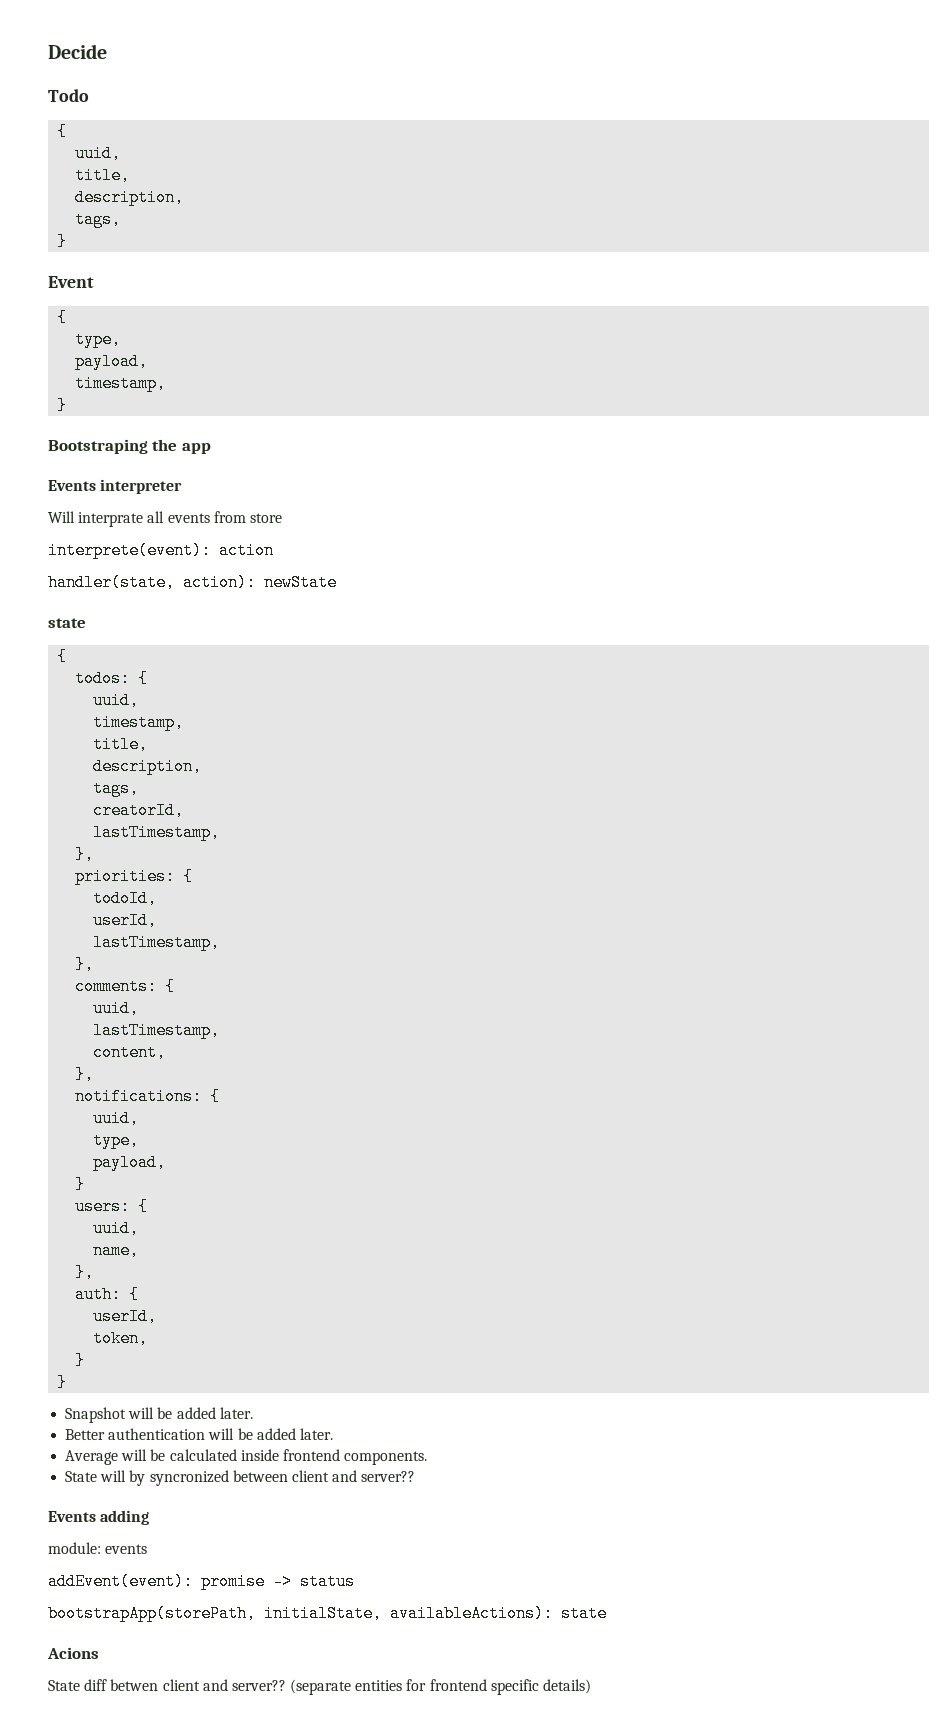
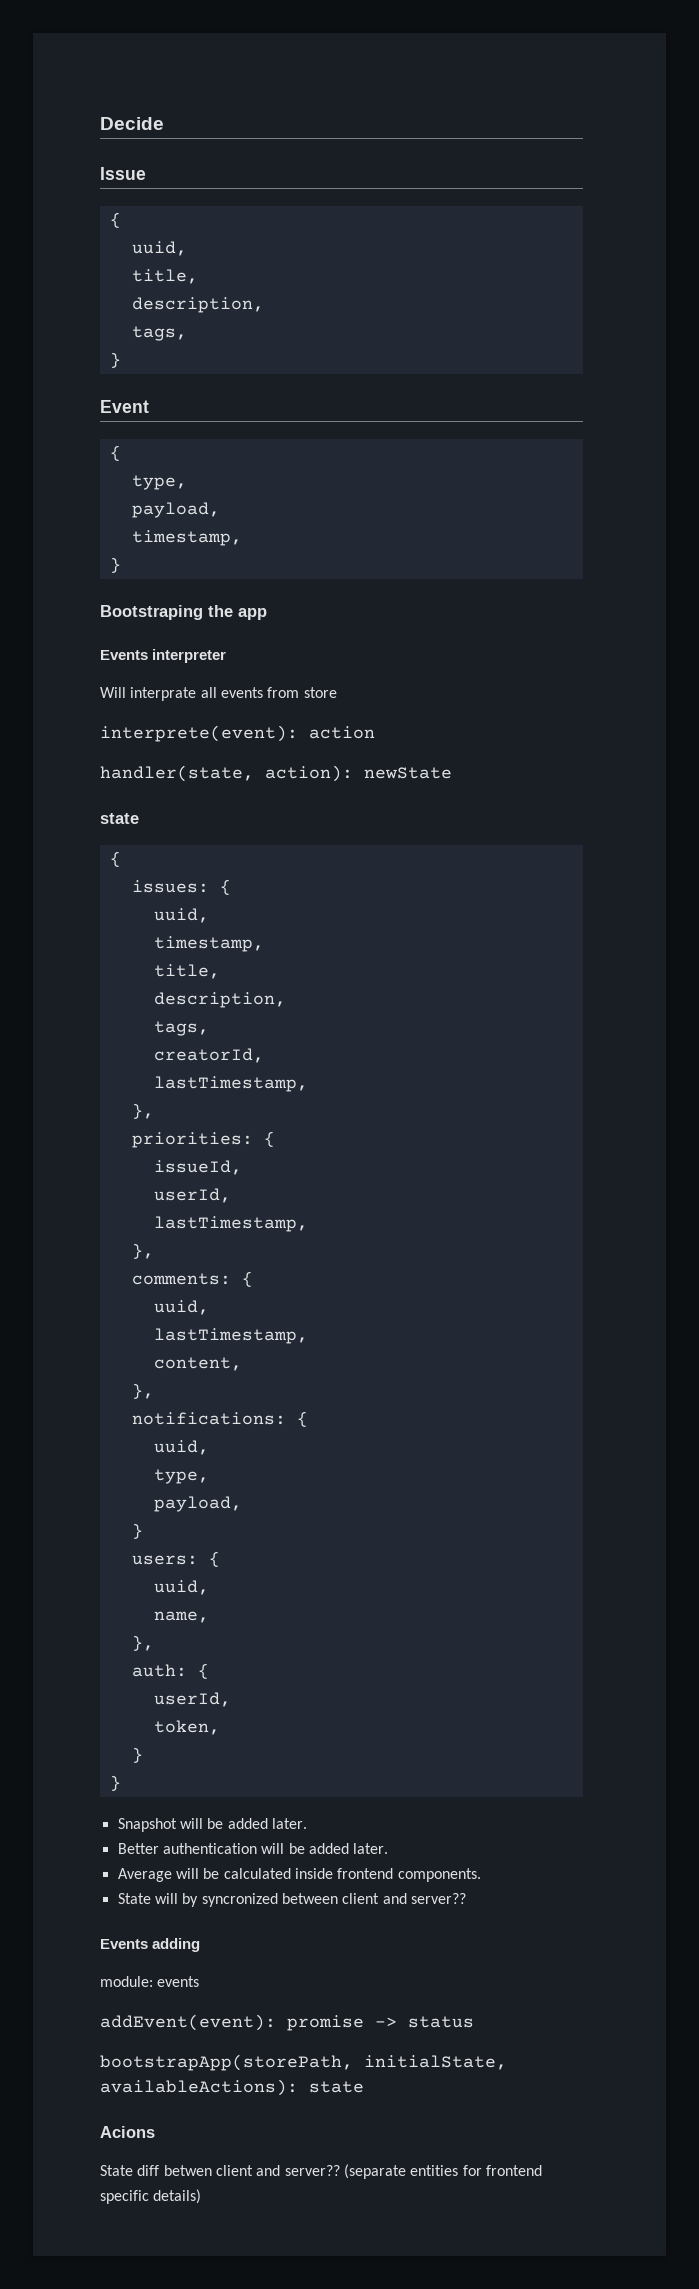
- Todo
+ Issue
- todos: {
+ issues: {
- todoId,
+ issueId,

